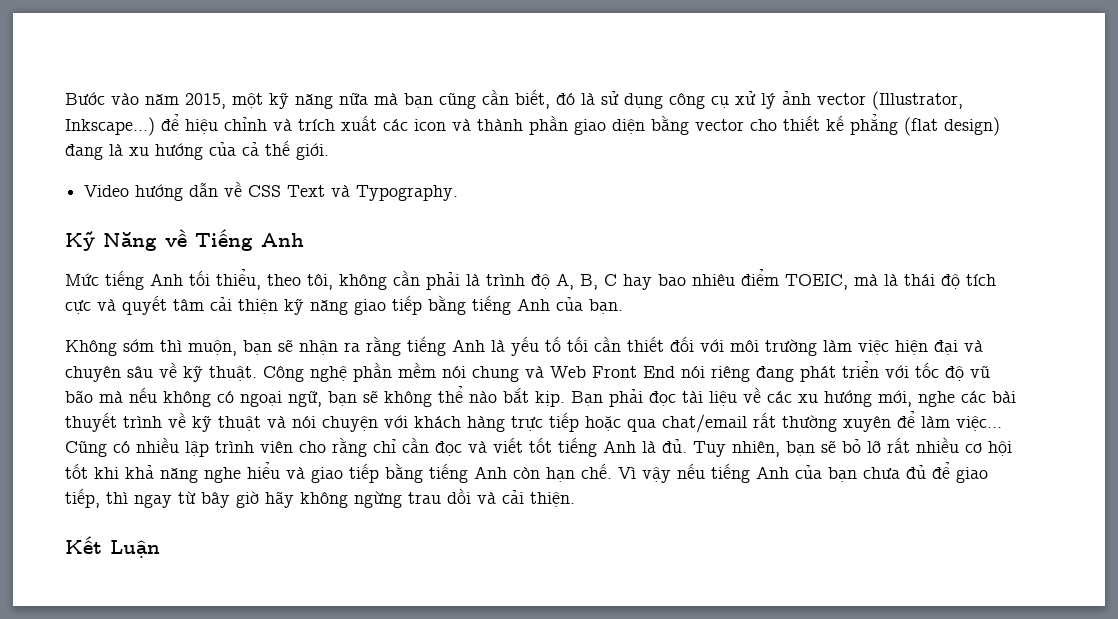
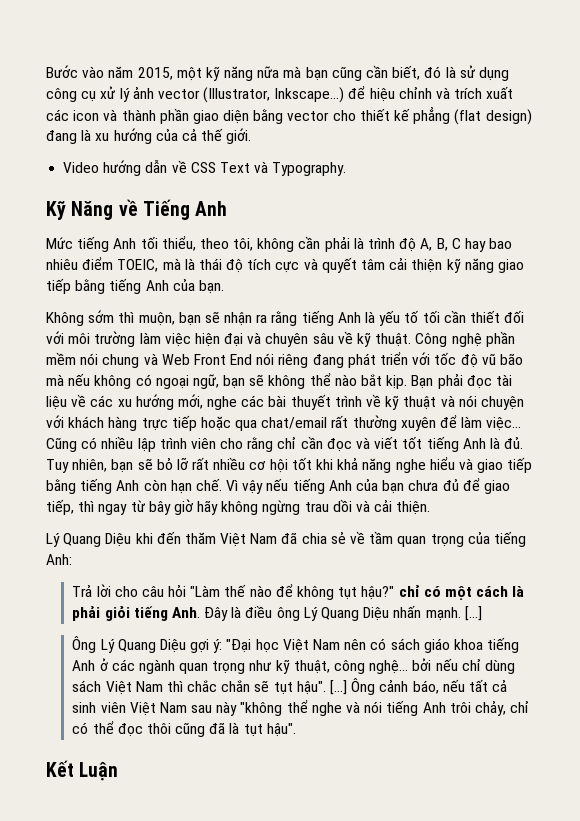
+ Lý Quang Diệu khi đến thăm Việt Nam đã chia sẻ về tầm quan trọng của tiếng Anh:
+ Trả lời cho câu hỏi "Làm thế nào để không tụt hậu?" chỉ có một cách là phải giỏi tiếng Anh. Đây là điều ông Lý Quang Diệu nhấn mạnh. [...]
+ Ông Lý Quang Diệu gợi ý: "Đại học Việt Nam nên có sách giáo khoa tiếng Anh ở các ngành quan trọng như kỹ thuật, công nghệ... bởi nếu chỉ dùng sách Việt Nam thì chắc chắn sẽ tụt hậu". [...] Ông cảnh báo, nếu tất cả sinh viên Việt Nam sau này "không thể nghe và nói tiếng Anh trôi chảy, chỉ có thể đọc thôi cũng đã là tụt hậu".

